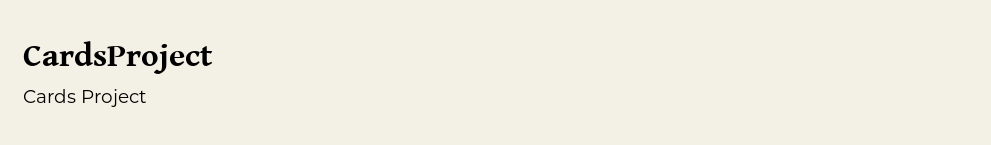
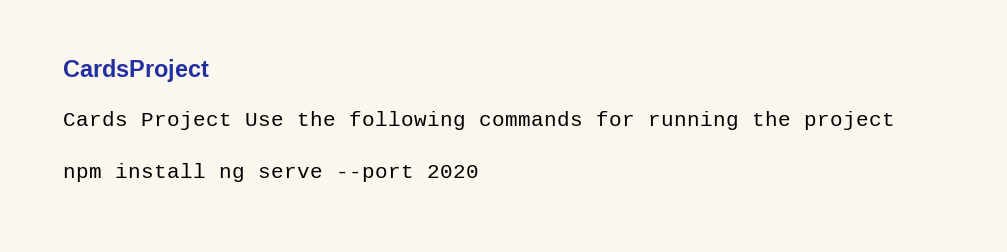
- Cards Project
+ Cards Project Use the following commands for running the project
+ npm install ng serve --port 2020

